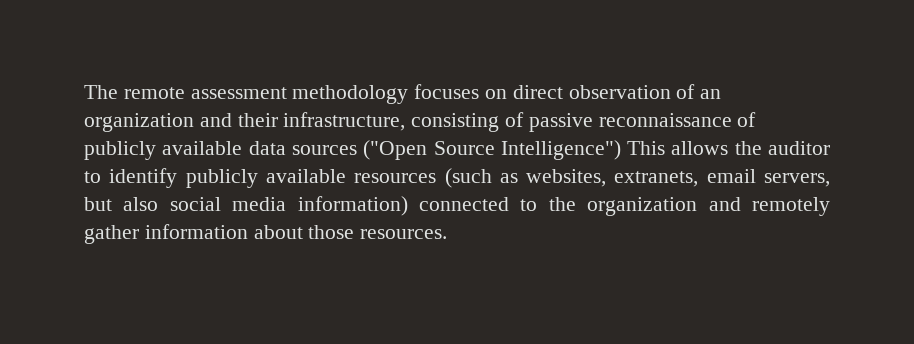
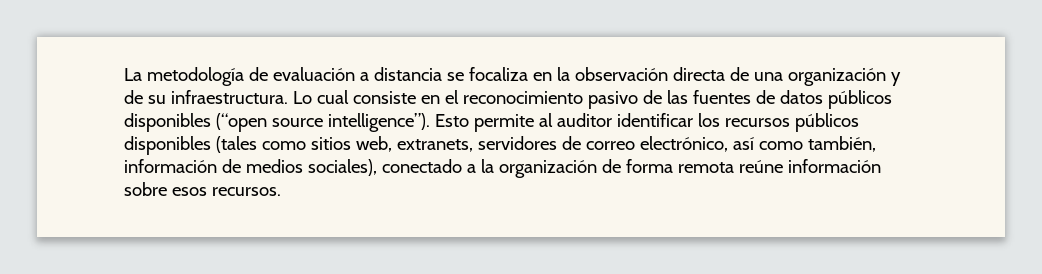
- The remote assessment methodology focuses on direct observation of an organization and their infrastructure, consisting of passive reconnaissance of publicly available data sources ("Open Source Intelligence") This allows the auditor to identify publicly available resources (such as websites, extranets, email servers, but also social media information) connected to the organization and remotely gather information about those resources.
+ La metodología de evaluación a distancia se focaliza en la observación directa de una organización y de su infraestructura. Lo cual consiste en el reconocimiento pasivo de las fuentes de datos públicos disponibles (“open source intelligence”). Esto permite al auditor identificar los recursos públicos disponibles (tales como sitios web, extranets, servidores de correo electrónico, así como también, información de medios sociales), conectado a la organización de forma remota reúne información sobre esos recursos.

